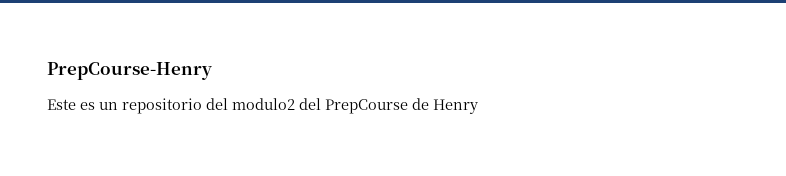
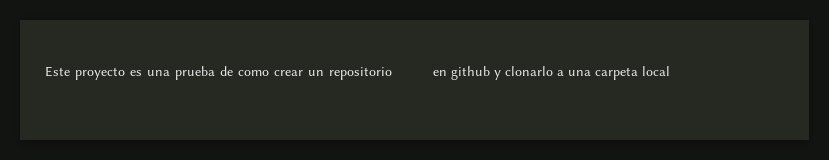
- PrepCourse-Henry
- Este es un repositorio del modulo2 del PrepCourse de Henry
+ Este proyecto es una prueba de como crear un repositorio en github y clonarlo a una carpeta local

